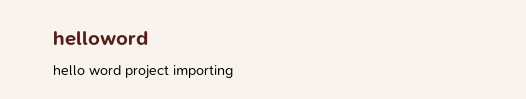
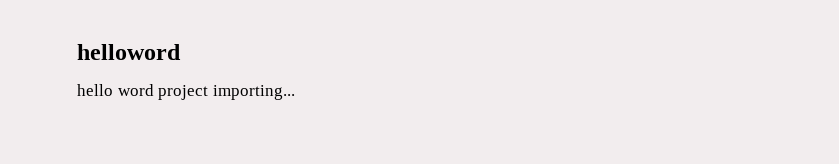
- hello word project importing
+ hello word project importing...

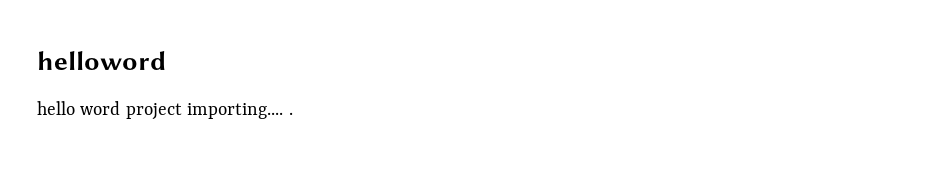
- hello word project importing...
+ hello word project importing.... .

